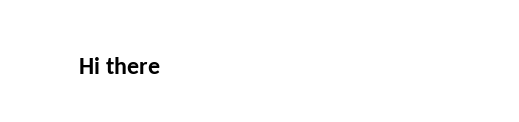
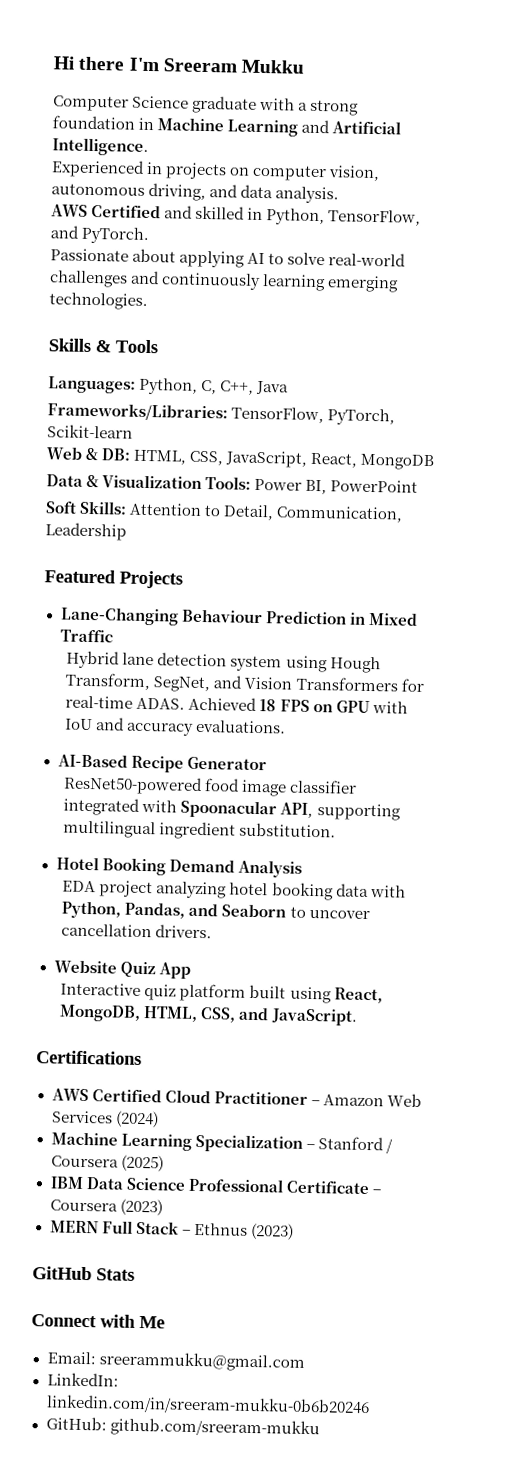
- Hi there
+ Hi there I'm Sreeram Mukku
+ Computer Science graduate with a strong foundation in Machine Learning and Artificial Intelligence.
+ Experienced in projects on computer vision, autonomous driving, and data analysis.
+ AWS Certified and skilled in Python, TensorFlow, and PyTorch.
+ Passionate about applying AI to solve real-world challenges and continuously learning emerging technologies.
+ Skills & Tools
+ Languages: Python, C, C++, Java
+ Frameworks/Libraries: TensorFlow, PyTorch, Scikit-learn
+ Web & DB: HTML, CSS, JavaScript, React, MongoDB
+ Data & Visualization Tools: Power BI, PowerPoint
+ Soft Skills: Attention to Detail, Communication, Leadership
+ Featured Projects
+ Lane-Changing Behaviour Prediction in Mixed Traffic
+ Hybrid lane detection system using Hough Transform, SegNet, and Vision Transformers for real-time ADAS. Achieved 18 FPS on GPU with IoU and accuracy evaluations.
+ AI-Based Recipe Generator
+ ResNet50-powered food image classifier integrated with Spoonacular API, supporting multilingual ingredient substitution.
+ Hotel Booking Demand Analysis
+ EDA project analyzing hotel booking data with Python, Pandas, and Seaborn to uncover cancellation drivers.
+ Website Quiz App
+ Interactive quiz platform built using React, MongoDB, HTML, CSS, and JavaScript.
+ Certifications
+ AWS Certified Cloud Practitioner – Amazon Web Services (2024)
+ Machine Learning Specialization – Stanford / Coursera (2025)
+ IBM Data Science Professional Certificate – Coursera (2023)
+ MERN Full Stack – Ethnus (2023)
+ GitHub Stats
+ Connect with Me
+ Email: sreerammukku@gmail.com
+ LinkedIn: linkedin.com/in/sreeram-mukku-0b6b20246
+ GitHub: github.com/sreeram-mukku

